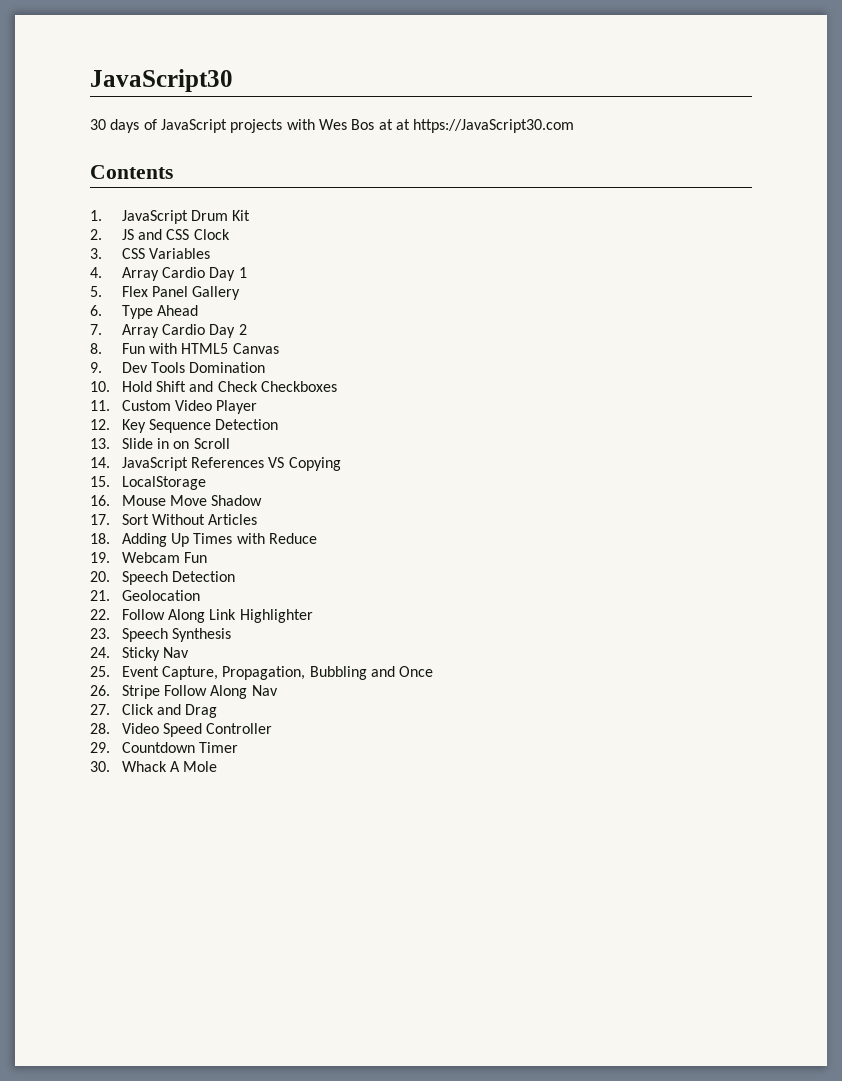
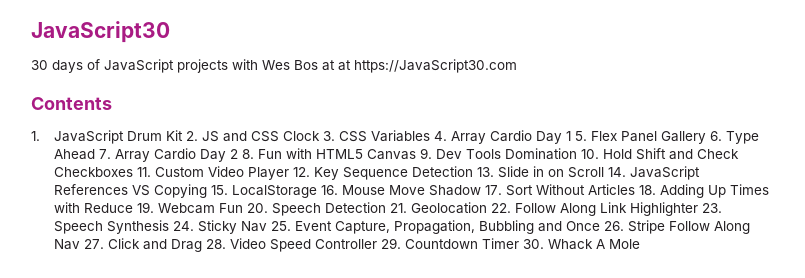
- 1. JavaScript Drum Kit
- 2. JS and CSS Clock
- 3. CSS Variables
- 4. Array Cardio Day 1
- 5. Flex Panel Gallery
- 6. Type Ahead
- 7. Array Cardio Day 2
- 8. Fun with HTML5 Canvas
- 9. Dev Tools Domination
- 10. Hold Shift and Check Checkboxes
- 11. Custom Video Player
- 12. Key Sequence Detection
- 13. Slide in on Scroll
- 14. JavaScript References VS Copying
- 15. LocalStorage
- 16. Mouse Move Shadow
- 17. Sort Without Articles
- 18. Adding Up Times with Reduce
- 19. Webcam Fun
- 20. Speech Detection
- 21. Geolocation
- 22. Follow Along Link Highlighter
- 23. Speech Synthesis
- 24. Sticky Nav
- 25. Event Capture, Propagation, Bubbling and Once
- 26. Stripe Follow Along Nav
- 27. Click and Drag
- 28. Video Speed Controller
- 29. Countdown Timer
- 30. Whack A Mole
+ 1. JavaScript Drum Kit 2. JS and CSS Clock 3. CSS Variables 4. Array Cardio Day 1 5. Flex Panel Gallery 6. Type Ahead 7. Array Cardio Day 2 8. Fun with HTML5 Canvas 9. Dev Tools Domination 10. Hold Shift and Check Checkboxes 11. Custom Video Player 12. Key Sequence Detection 13. Slide in on Scroll 14. JavaScript References VS Copying 15. LocalStorage 16. Mouse Move Shadow 17. Sort Without Articles 18. Adding Up Times with Reduce 19. Webcam Fun 20. Speech Detection 21. Geolocation 22. Follow Along Link Highlighter 23. Speech Synthesis 24. Sticky Nav 25. Event Capture, Propagation, Bubbling and Once 26. Stripe Follow Along Nav 27. Click and Drag 28. Video Speed Controller 29. Countdown Timer 30. Whack A Mole

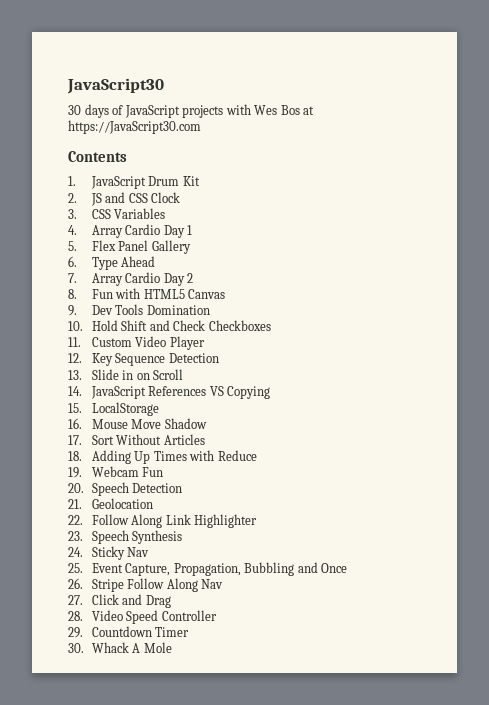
- 30 days of JavaScript projects with Wes Bos at at https://JavaScript30.com
+ 30 days of JavaScript projects with Wes Bos at https://JavaScript30.com
- 1. JavaScript Drum Kit 2. JS and CSS Clock 3. CSS Variables 4. Array Cardio Day 1 5. Flex Panel Gallery 6. Type Ahead 7. Array Cardio Day 2 8. Fun with HTML5 Canvas 9. Dev Tools Domination 10. Hold Shift and Check Checkboxes 11. Custom Video Player 12. Key Sequence Detection 13. Slide in on Scroll 14. JavaScript References VS Copying 15. LocalStorage 16. Mouse Move Shadow 17. Sort Without Articles 18. Adding Up Times with Reduce 19. Webcam Fun 20. Speech Detection 21. Geolocation 22. Follow Along Link Highlighter 23. Speech Synthesis 24. Sticky Nav 25. Event Capture, Propagation, Bubbling and Once 26. Stripe Follow Along Nav 27. Click and Drag 28. Video Speed Controller 29. Countdown Timer 30. Whack A Mole
+ 1. JavaScript Drum Kit
+ 2. JS and CSS Clock
+ 3. CSS Variables
+ 4. Array Cardio Day 1
+ 5. Flex Panel Gallery
+ 6. Type Ahead
+ 7. Array Cardio Day 2
+ 8. Fun with HTML5 Canvas
+ 9. Dev Tools Domination
+ 10. Hold Shift and Check Checkboxes
+ 11. Custom Video Player
+ 12. Key Sequence Detection
+ 13. Slide in on Scroll
+ 14. JavaScript References VS Copying
+ 15. LocalStorage
+ 16. Mouse Move Shadow
+ 17. Sort Without Articles
+ 18. Adding Up Times with Reduce
+ 19. Webcam Fun
+ 20. Speech Detection
+ 21. Geolocation
+ 22. Follow Along Link Highlighter
+ 23. Speech Synthesis
+ 24. Sticky Nav
+ 25. Event Capture, Propagation, Bubbling and Once
+ 26. Stripe Follow Along Nav
+ 27. Click and Drag
+ 28. Video Speed Controller
+ 29. Countdown Timer
+ 30. Whack A Mole

